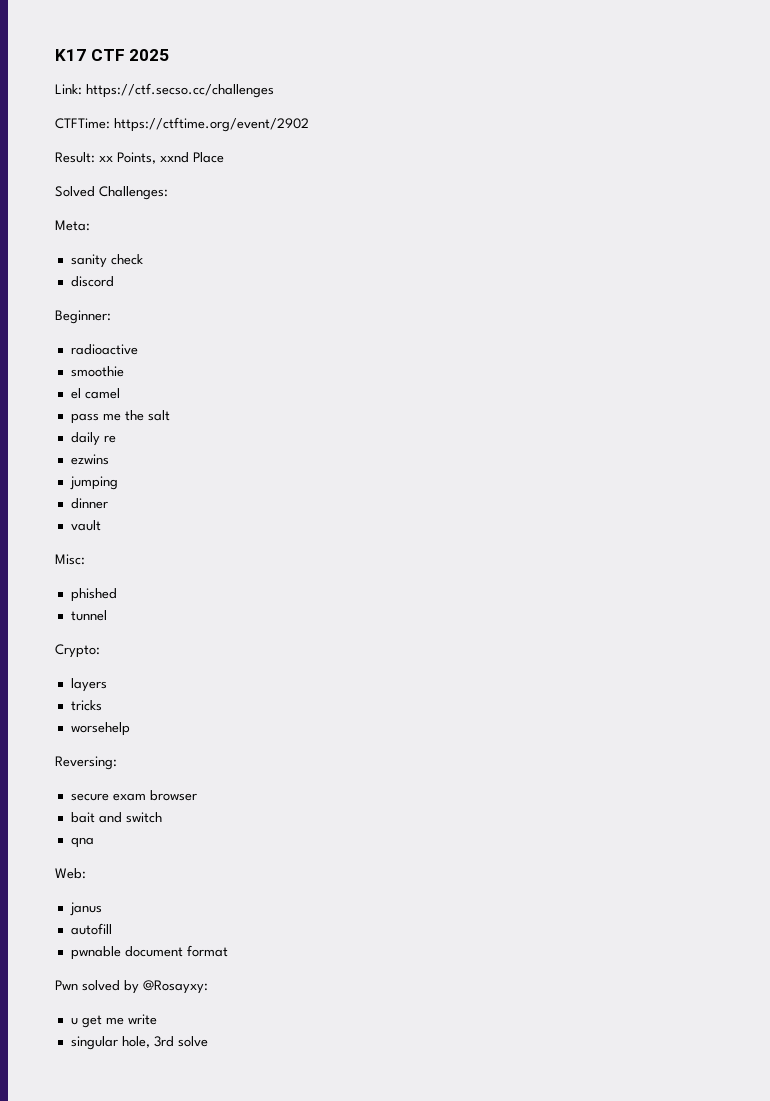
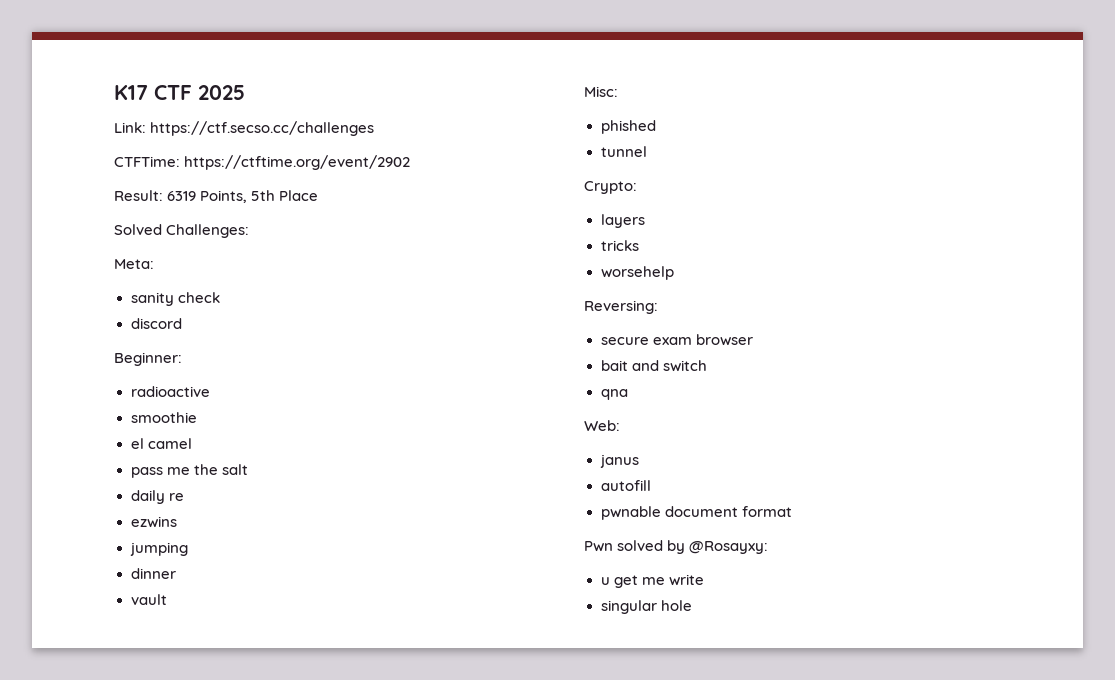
- Result: xx Points, xxnd Place
+ Result: 6319 Points, 5th Place
- singular hole, 3rd solve
+ singular hole

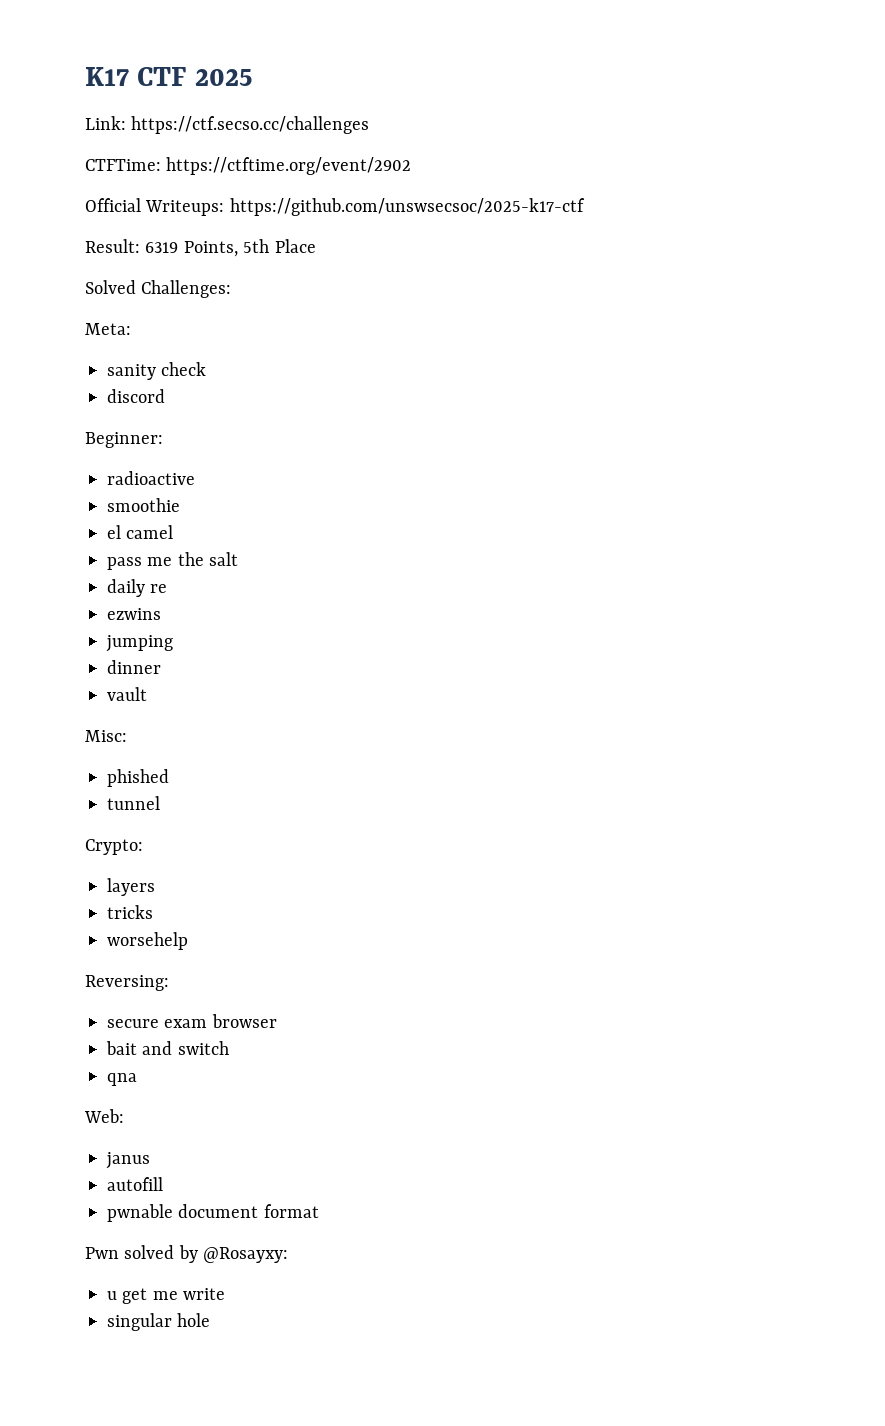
+ Official Writeups: https://github.com/unswsecsoc/2025-k17-ctf

